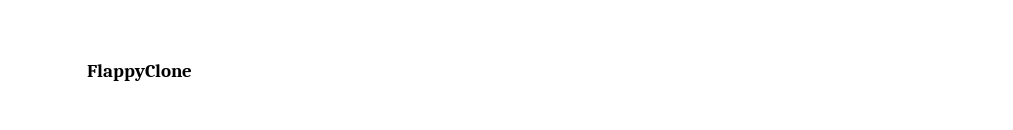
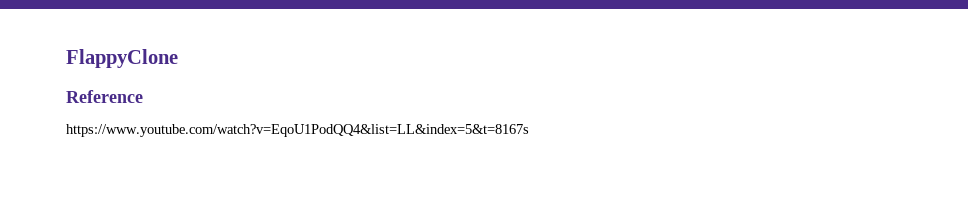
+ Reference
+ https://www.youtube.com/watch?v=EqoU1PodQQ4&list=LL&index=5&t=8167s

